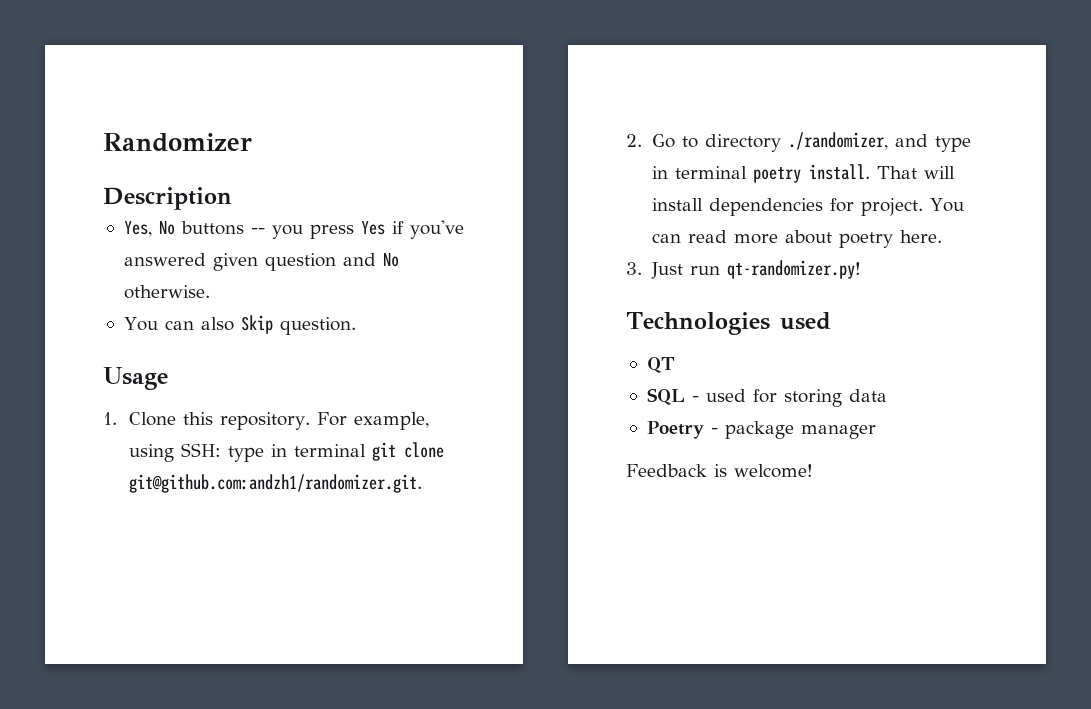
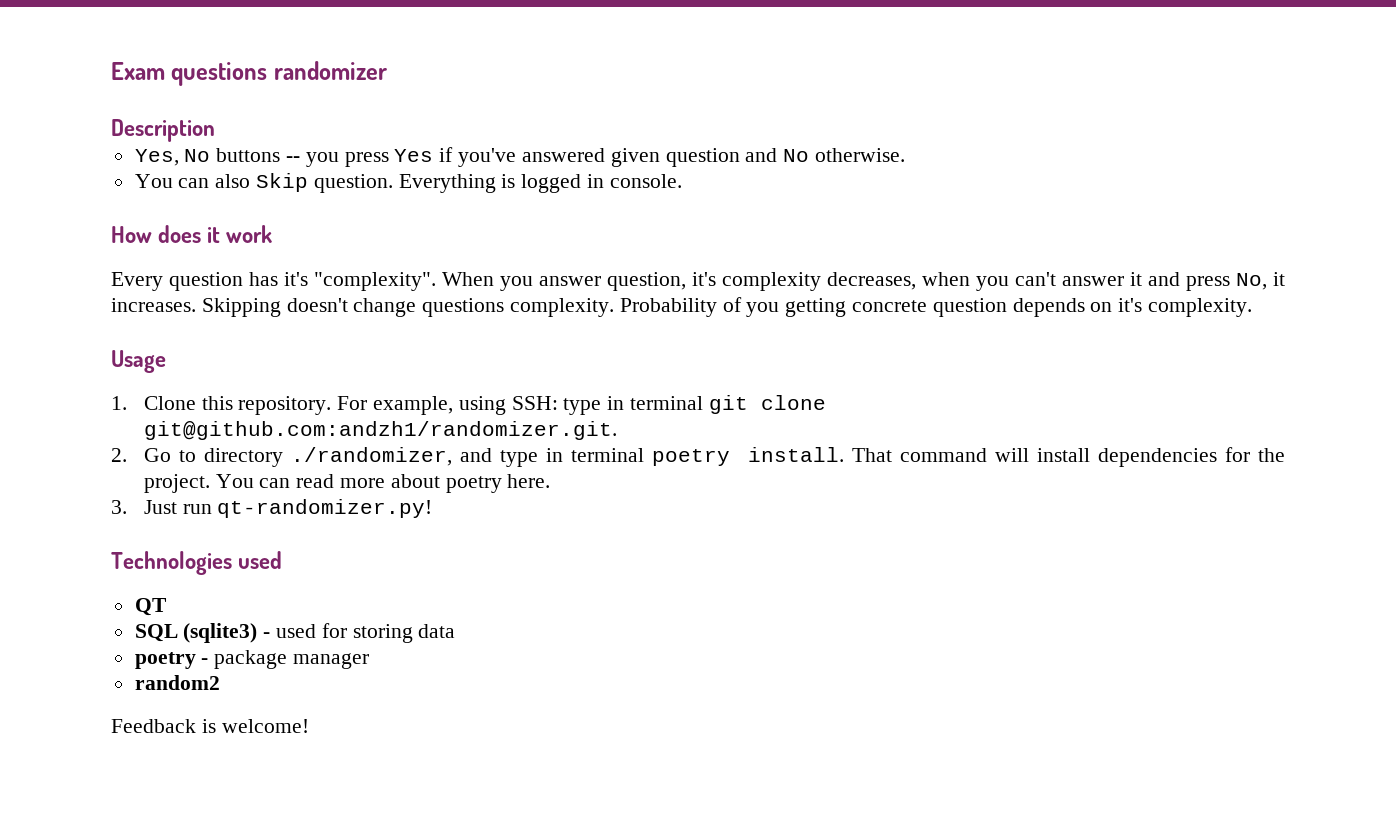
- Randomizer
+ Exam questions randomizer
+ Everything is logged in console.
+ How does it work
+ Every question has it's "complexity". When you answer question, it's complexity decreases, when you can't answer it and press No, it increases. Skipping doesn't change questions complexity. Probability of you getting concrete question depends on it's complexity.
- That will install dependencies for project.
+ That command will install dependencies for the project.
- SQL - used for storing data
+ SQL (sqlite3) - used for storing data
- Poetry - package manager
+ poetry - package manager
+ random2

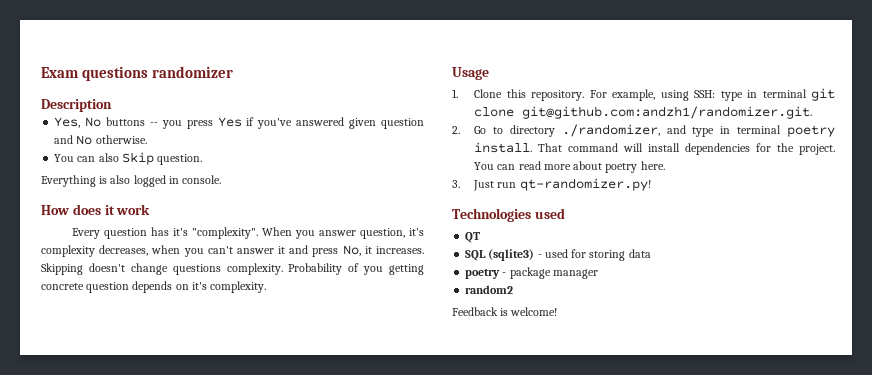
- You can also Skip question. Everything is logged in console.
+ You can also Skip question.
+ Everything is also logged in console.

